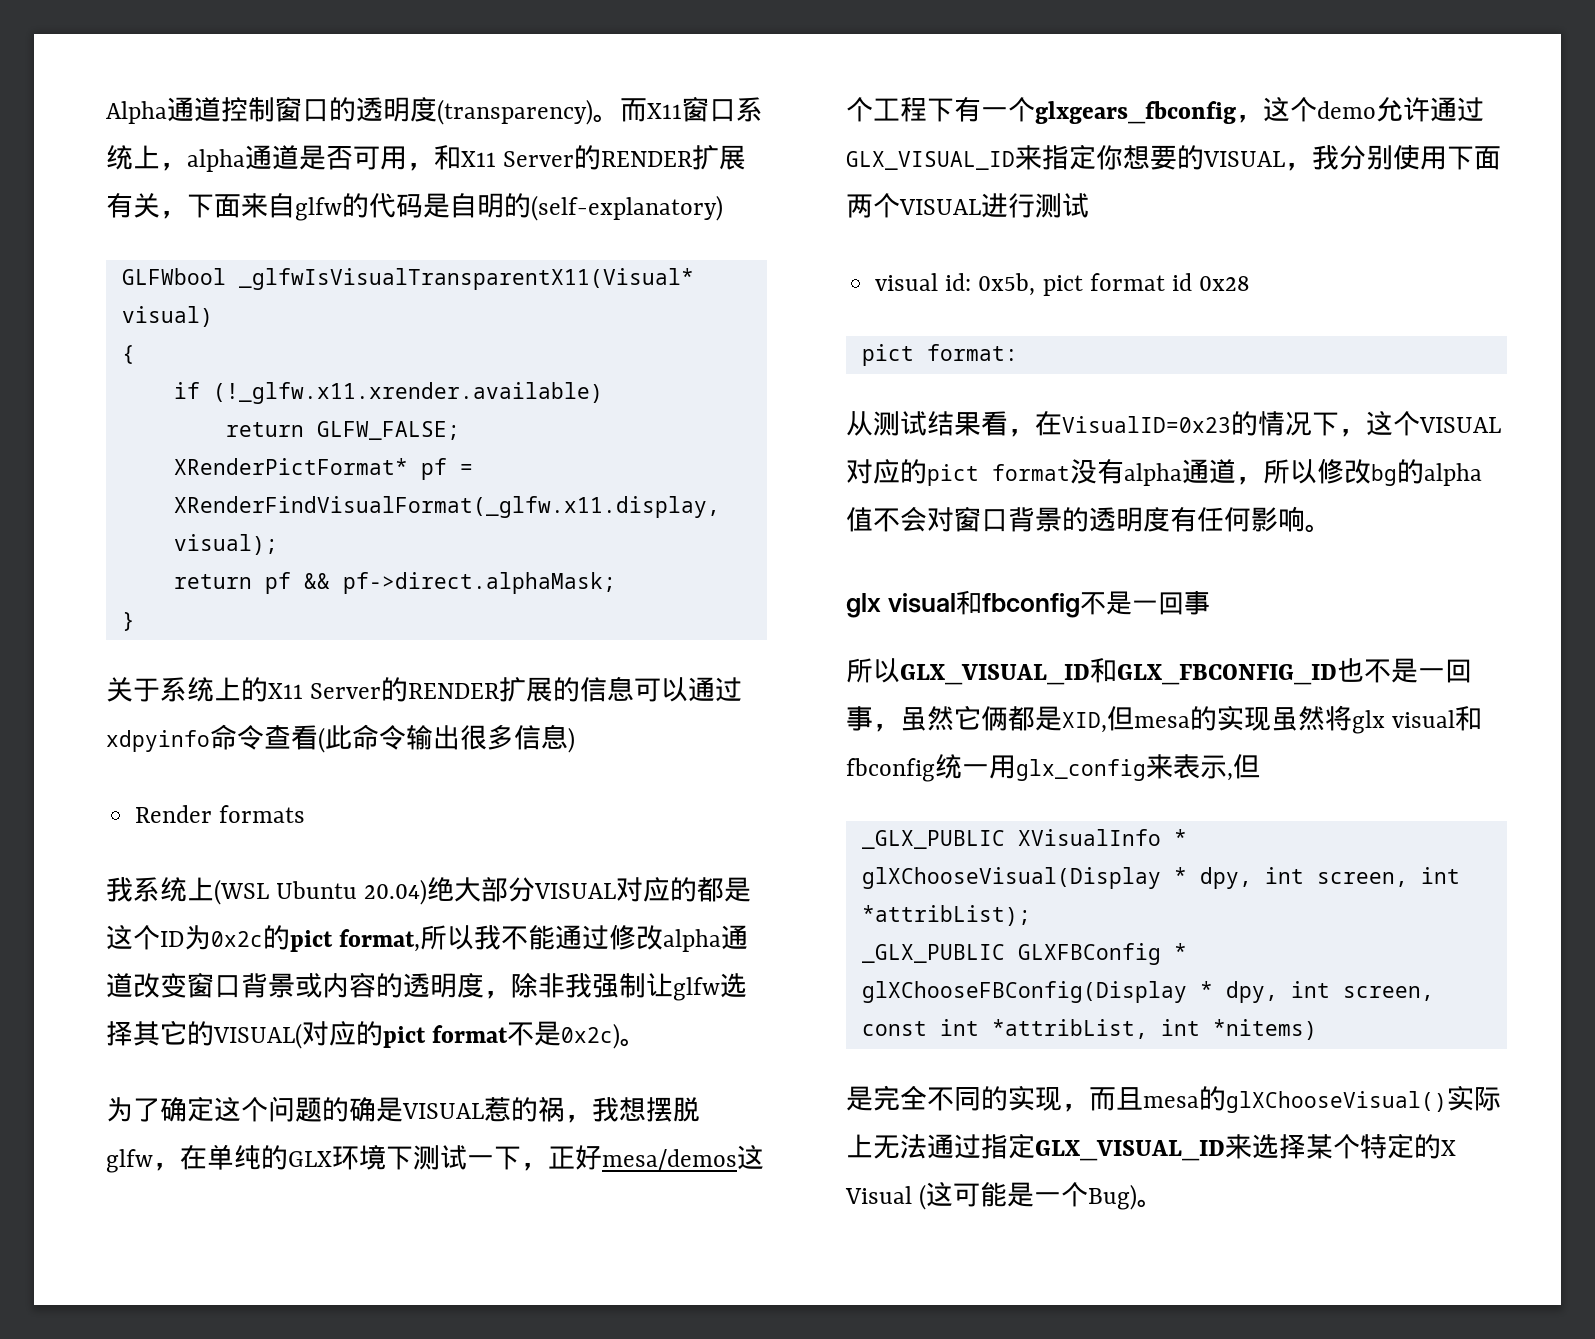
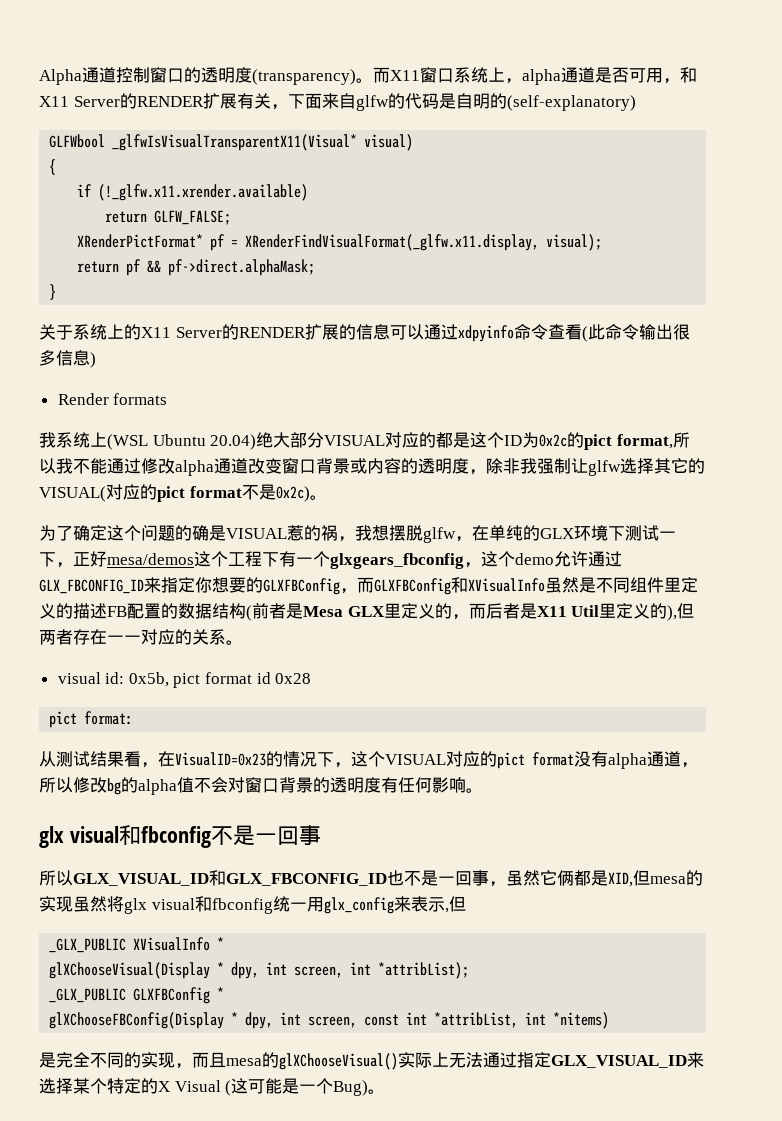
- 为了确定这个问题的确是VISUAL惹的祸，我想摆脱glfw，在单纯的GLX环境下测试一下，正好mesa/demos这个工程下有一个glxgears_fbconfig，这个demo允许通过GLX_VISUAL_ID来指定你想要的VISUAL，我分别使用下面两个VISUAL进行测试
+ 为了确定这个问题的确是VISUAL惹的祸，我想摆脱glfw，在单纯的GLX环境下测试一下，正好mesa/demos这个工程下有一个glxgears_fbconfig，这个demo允许通过GLX_FBCONFIG_ID来指定你想要的GLXFBConfig，而GLXFBConfig和XVisualInfo虽然是不同组件里定义的描述FB配置的数据结构(前者是Mesa GLX里定义的，而后者是X11 Util里定义的),但两者存在一一对应的关系。

